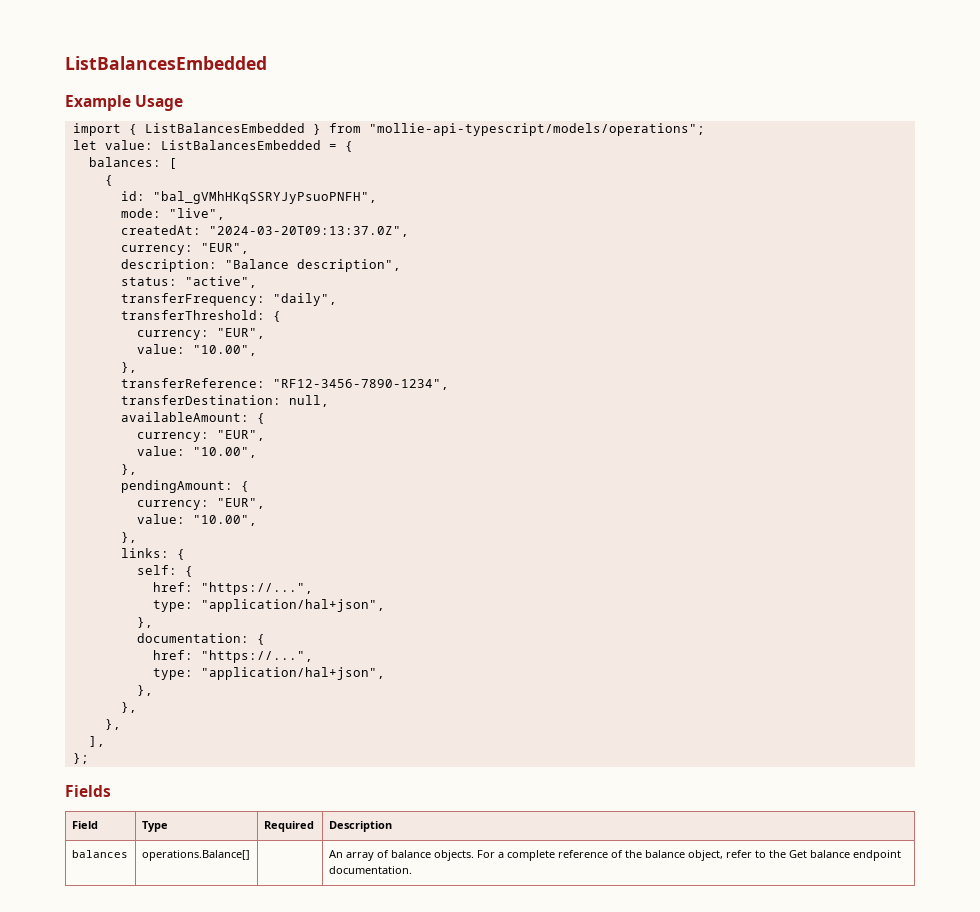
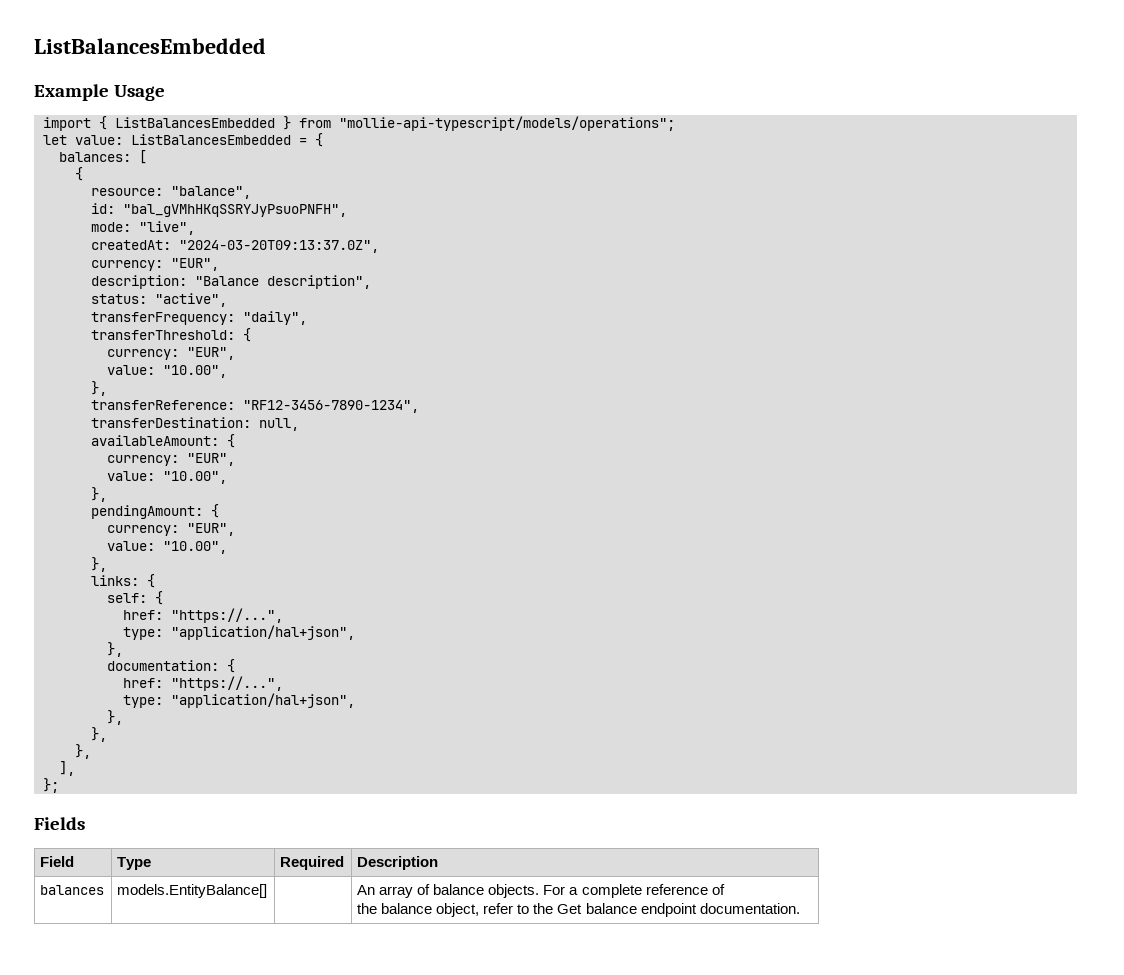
+ resource: "balance",
- balances | operations.Balance[] | | An array of balance objects. For a complete reference of the balance object, refer to the Get balance endpoint documentation.
+ balances | models.EntityBalance[] | | An array of balance objects. For a complete reference of
+ the balance object, refer to the Get balance endpoint documentation.

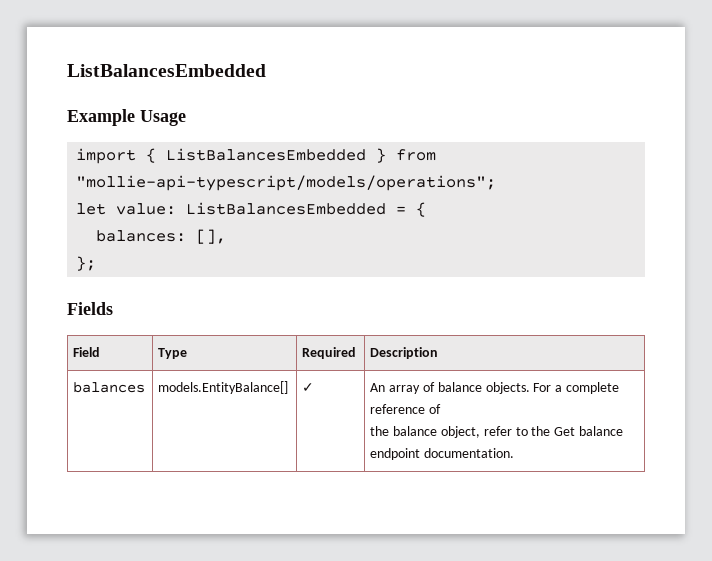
- balances: [
- {
- resource: "balance",
- id: "bal_gVMhHKqSSRYJyPsuoPNFH",
- mode: "live",
- createdAt: "2024-03-20T09:13:37.0Z",
- currency: "EUR",
- description: "Balance description",
- status: "active",
- transferFrequency: "daily",
- transferThreshold: {
- currency: "EUR",
- value: "10.00",
- },
- transferReference: "RF12-3456-7890-1234",
- transferDestination: null,
- availableAmount: {
- currency: "EUR",
- value: "10.00",
- },
- pendingAmount: {
- currency: "EUR",
- value: "10.00",
- },
- links: {
- self: {
- href: "https://...",
- type: "application/hal+json",
- },
- documentation: {
- href: "https://...",
- type: "application/hal+json",
- },
- },
- },
- ],
+ balances: [],
- balances | models.EntityBalance[] | | An array of balance objects. For a complete reference of
+ balances | models.EntityBalance[] | ✓ | An array of balance objects. For a complete reference of

